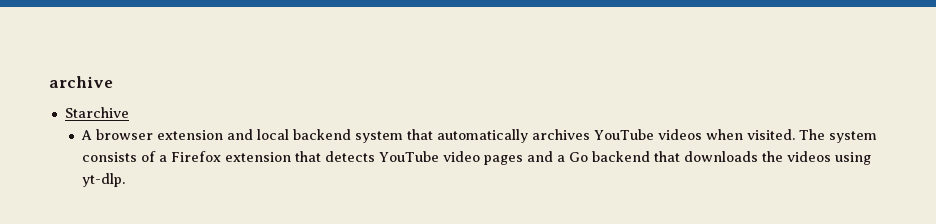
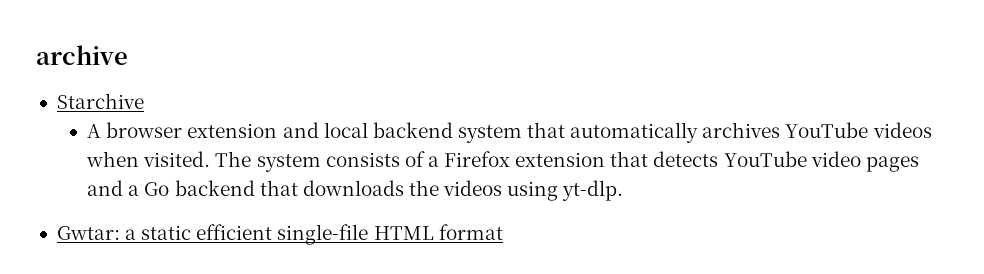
+ Gwtar: a static efficient single-file HTML format

